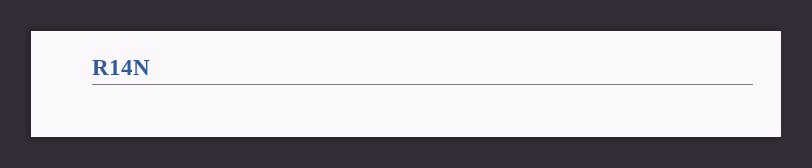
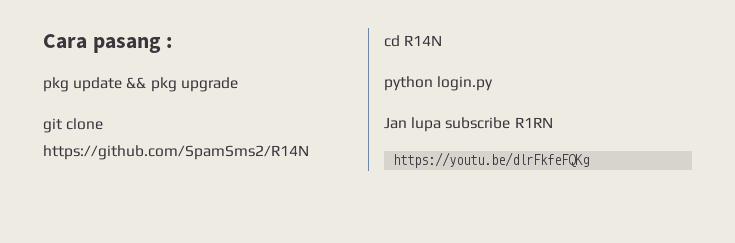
- R14N
+ Cara pasang :
+ pkg update && pkg upgrade
+ git clone https://github.com/SpamSms2/R14N
+ cd R14N
+ python login.py
+ Jan lupa subscribe R1RN
+ https://youtu.be/dlrFkfeFQKg

